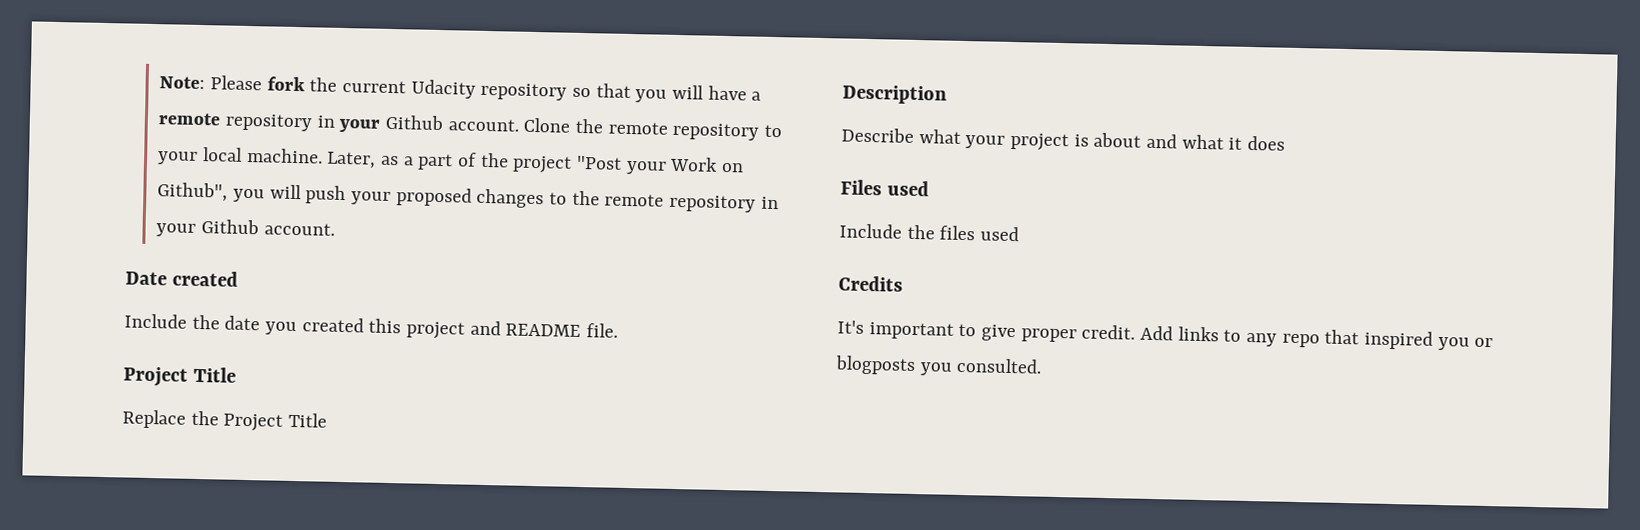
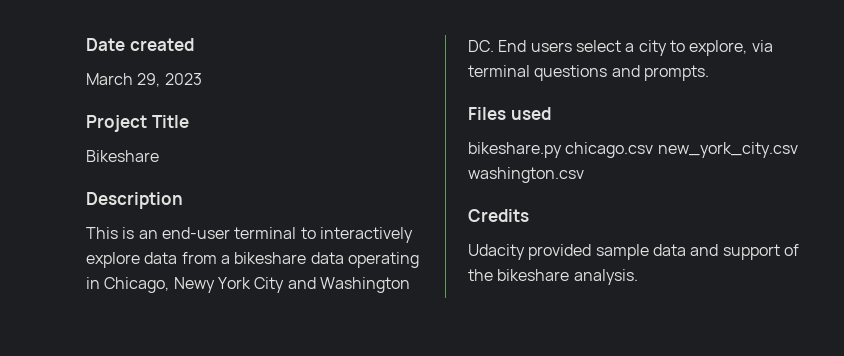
- Note: Please fork the current Udacity repository so that you will have a remote repository in your Github account. Clone the remote repository to your local machine. Later, as a part of the project "Post your Work on Github", you will push your proposed changes to the remote repository in your Github account.
  Date created
- Include the date you created this project and README file.
+ March 29, 2023
  Project Title
- Replace the Project Title
+ Bikeshare
  Description
- Describe what your project is about and what it does
+ This is an end-user terminal to interactively explore data from a bikeshare data operating in Chicago, Newy York City and Washington DC. End users select a city to explore, via terminal questions and prompts.
  Files used
- Include the files used
+ bikeshare.py chicago.csv new_york_city.csv washington.csv
  Credits
- It's important to give proper credit. Add links to any repo that inspired you or blogposts you consulted.
+ Udacity provided sample data and support of the bikeshare analysis.

